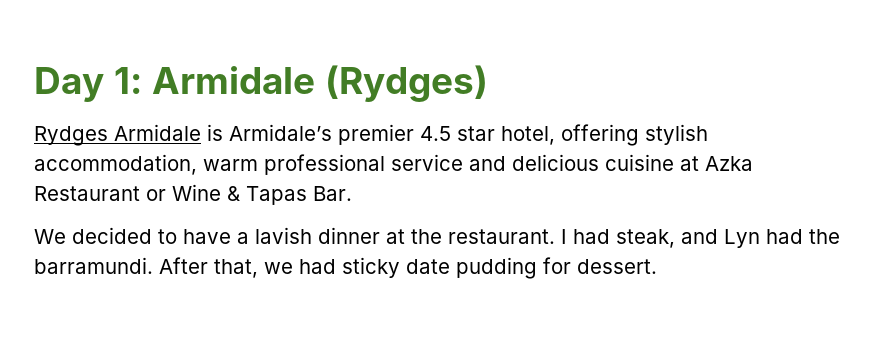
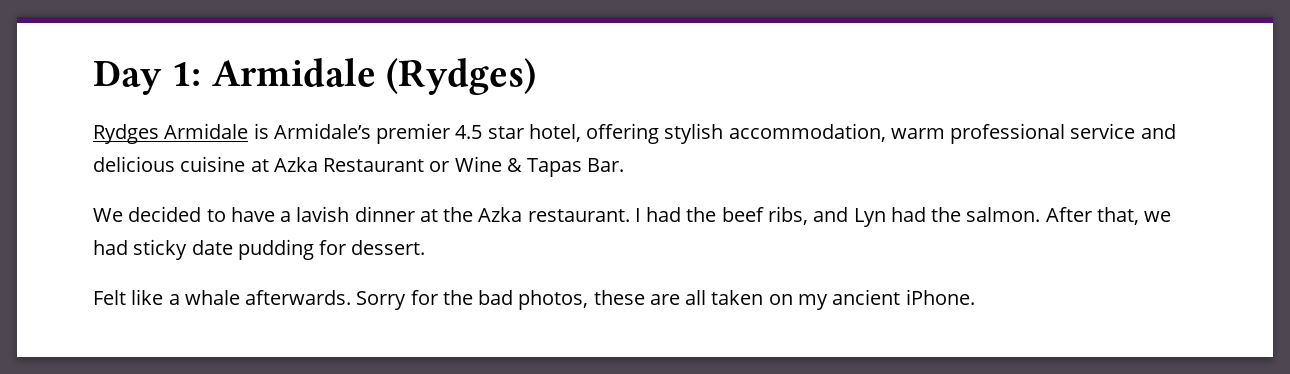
- We decided to have a lavish dinner at the restaurant.
+ We decided to have a lavish dinner at the Azka restaurant.
- I had steak, and Lyn had the barramundi.
+ I had the beef ribs, and Lyn had the salmon.
+ Felt like a whale afterwards. Sorry for the bad photos, these are all taken on my ancient iPhone.

